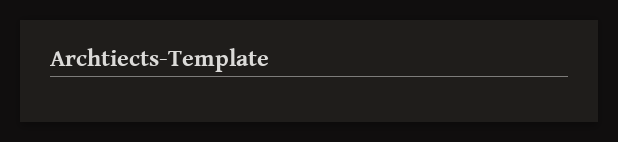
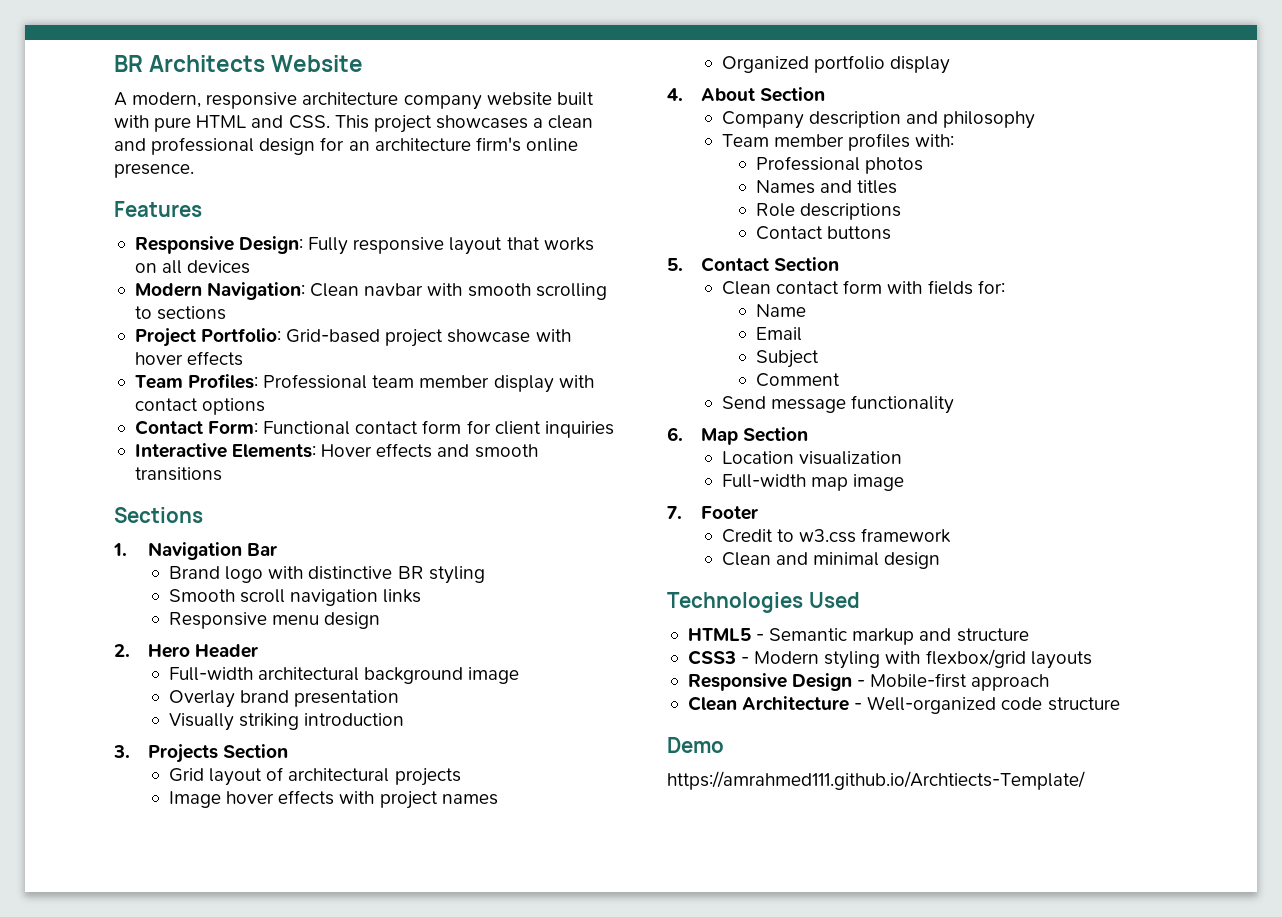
- Archtiects-Template
+ BR Architects Website
+ A modern, responsive architecture company website built with pure HTML and CSS. This project showcases a clean and professional design for an architecture firm's online presence.
+ Features
+ Responsive Design: Fully responsive layout that works on all devices
+ Modern Navigation: Clean navbar with smooth scrolling to sections
+ Project Portfolio: Grid-based project showcase with hover effects
+ Team Profiles: Professional team member display with contact options
+ Contact Form: Functional contact form for client inquiries
+ Interactive Elements: Hover effects and smooth transitions
+ Sections
+ 1. Navigation Bar
+ Brand logo with distinctive BR styling
+ Smooth scroll navigation links
+ Responsive menu design
+ 2. Hero Header
+ Full-width architectural background image
+ Overlay brand presentation
+ Visually striking introduction
+ 3. Projects Section
+ Grid layout of architectural projects
+ Image hover effects with project names
+ Organized portfolio display
+ 4. About Section
+ Company description and philosophy
+ Team member profiles with:
+ Professional photos
+ Names and titles
+ Role descriptions
+ Contact buttons
+ 5. Contact Section
+ Clean contact form with fields for:
+ Name
+ Email
+ Subject
+ Comment
+ Send message functionality
+ 6. Map Section
+ Location visualization
+ Full-width map image
+ 7. Footer
+ Credit to w3.css framework
+ Clean and minimal design
+ Technologies Used
+ HTML5 - Semantic markup and structure
+ CSS3 - Modern styling with flexbox/grid layouts
+ Responsive Design - Mobile-first approach
+ Clean Architecture - Well-organized code structure
+ Demo
+ https://amrahmed111.github.io/Archtiects-Template/

